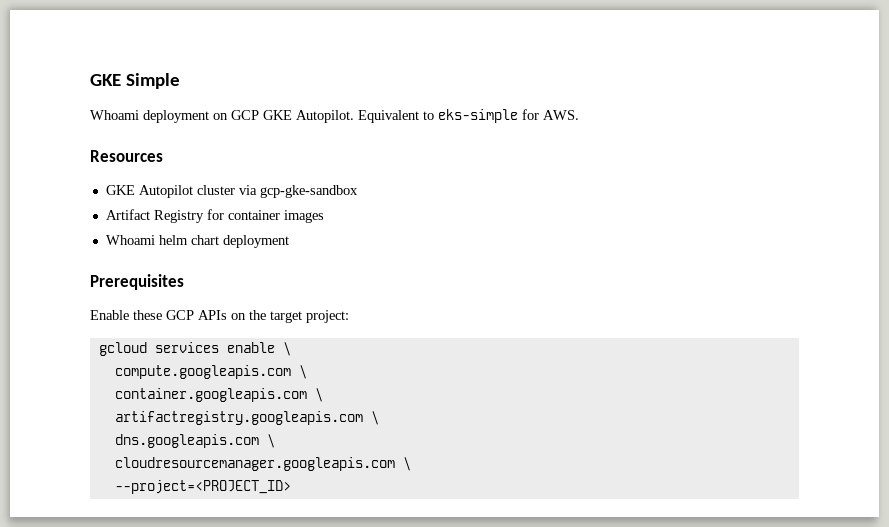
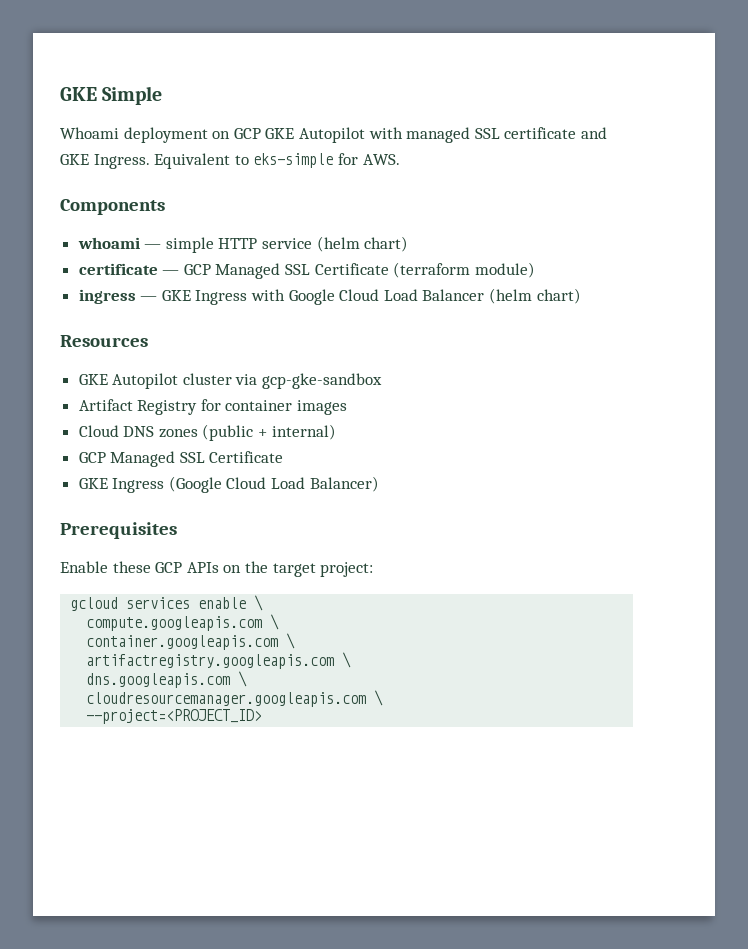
- Whoami deployment on GCP GKE Autopilot.
+ Whoami deployment on GCP GKE Autopilot with managed SSL certificate and GKE Ingress.
+ Components
+ whoami — simple HTTP service (helm chart)
+ certificate — GCP Managed SSL Certificate (terraform module)
+ ingress — GKE Ingress with Google Cloud Load Balancer (helm chart)
- Whoami helm chart deployment
+ Cloud DNS zones (public + internal)
+ GCP Managed SSL Certificate
+ GKE Ingress (Google Cloud Load Balancer)

